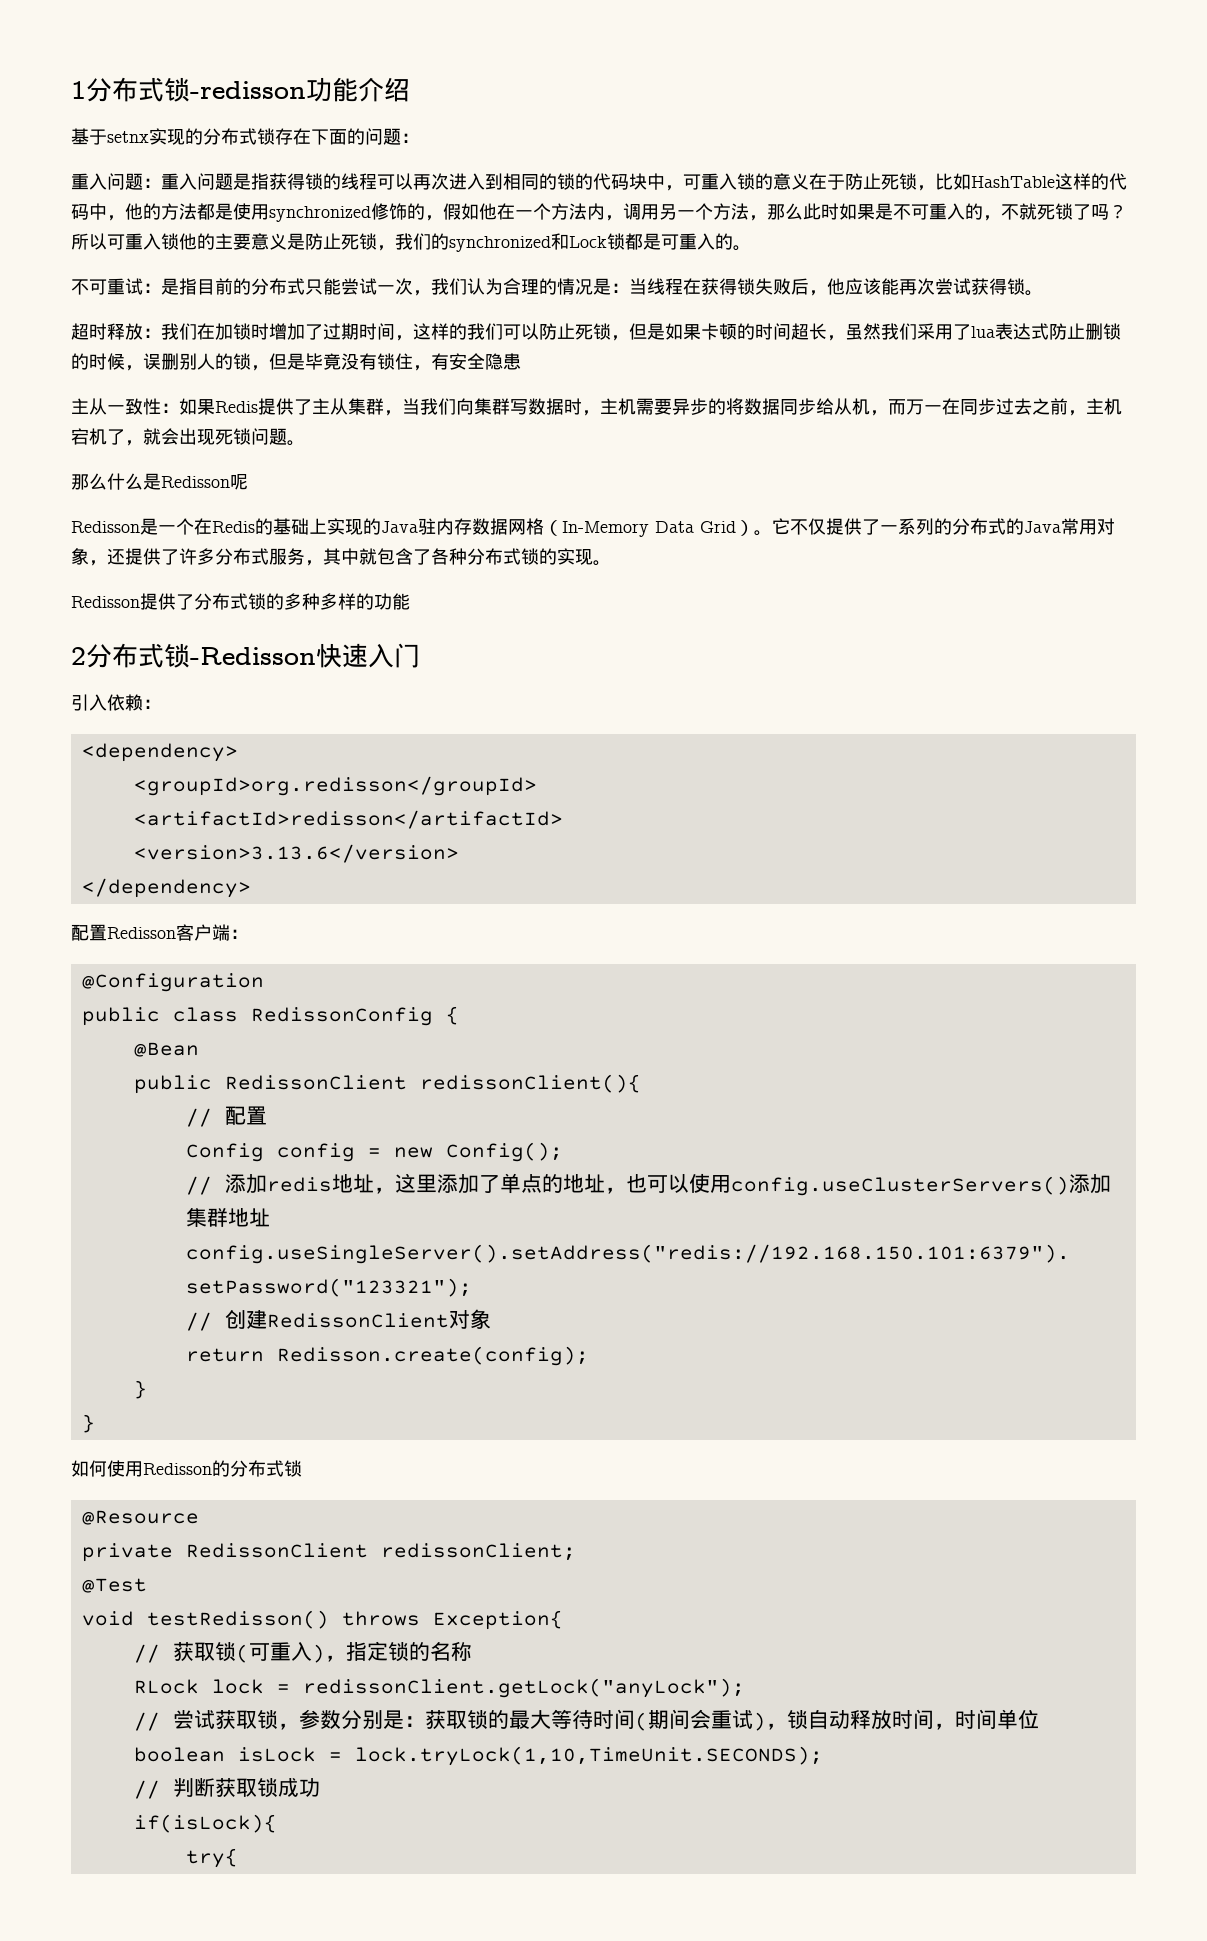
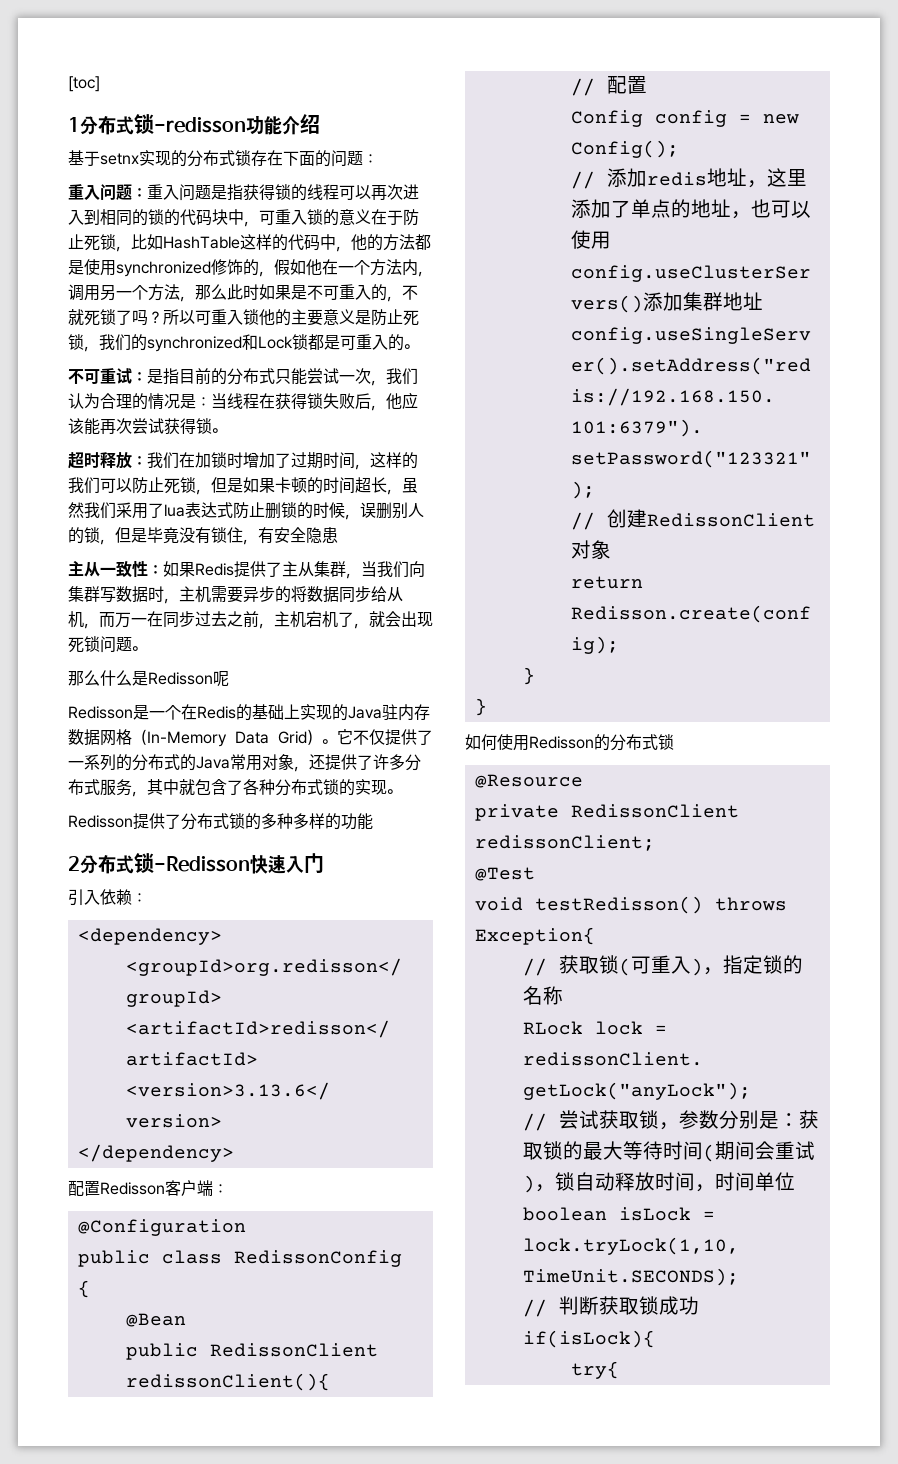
+ [toc]

